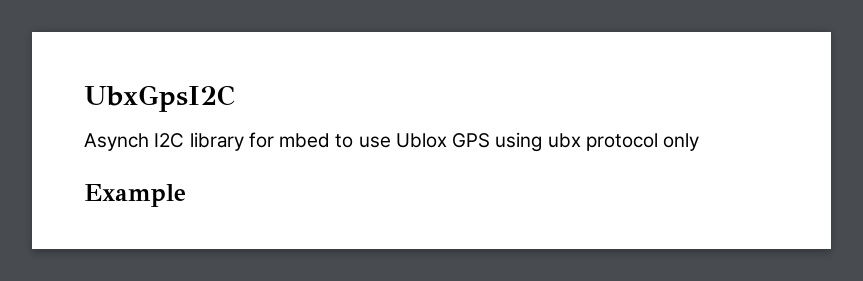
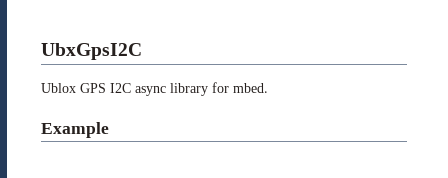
- Asynch I2C library for mbed to use Ublox GPS using ubx protocol only
+ Ublox GPS I2C async library for mbed.

